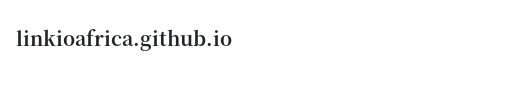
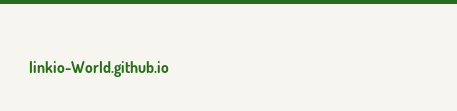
- linkioafrica.github.io
+ linkio-World.github.io

